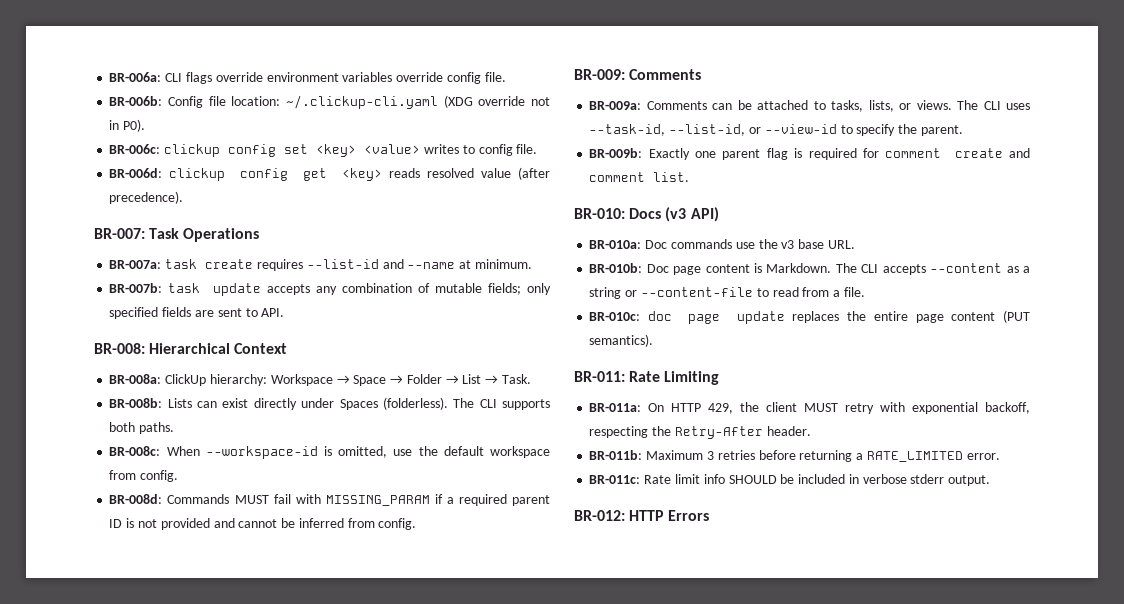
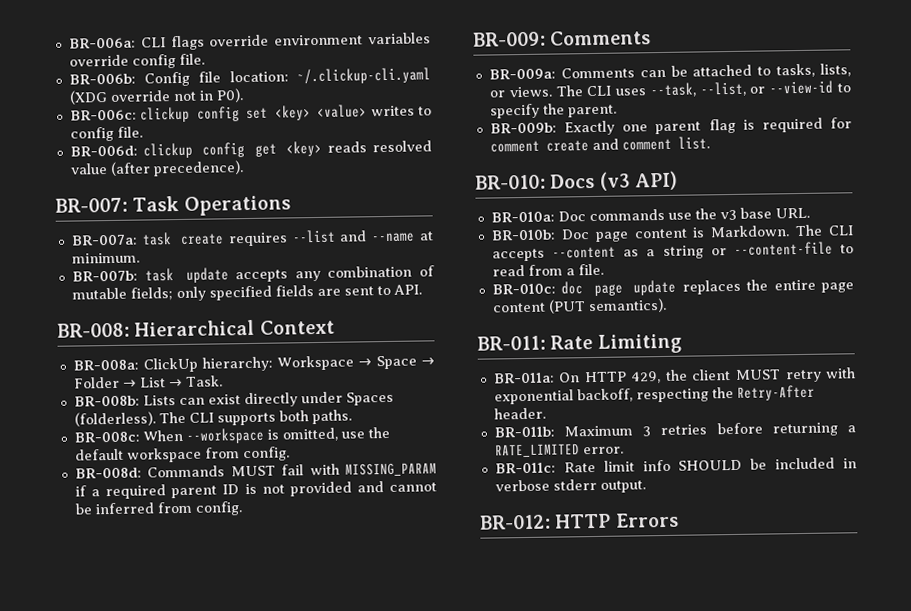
- BR-007a: task create requires --list-id and --name at minimum.
+ BR-007a: task create requires --list and --name at minimum.
- BR-008c: When --workspace-id is omitted, use the default workspace from config.
+ BR-008c: When --workspace is omitted, use the default workspace from config.
- The CLI uses --task-id, --list-id, or --view-id to specify the parent.
+ The CLI uses --task, --list, or --view-id to specify the parent.

